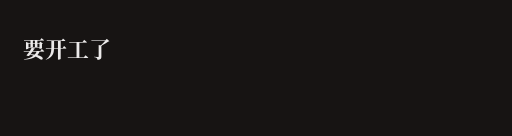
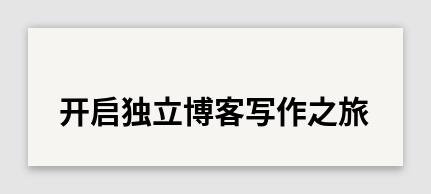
- 要开工了
+ 开启独立博客写作之旅

